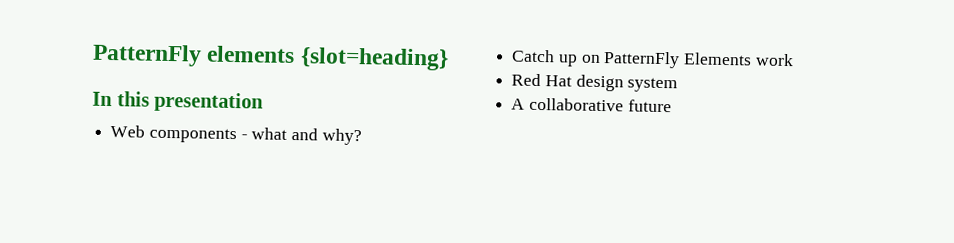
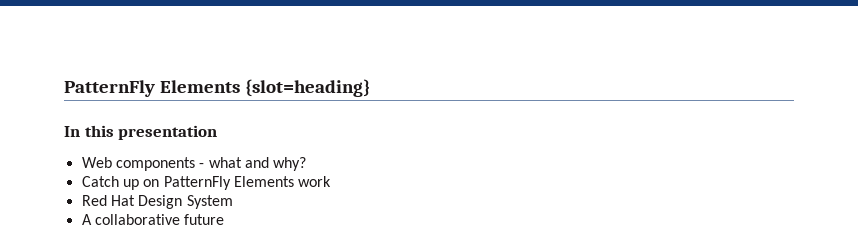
- PatternFly elements {slot=heading}
+ PatternFly Elements {slot=heading}
- Red Hat design system
+ Red Hat Design System

